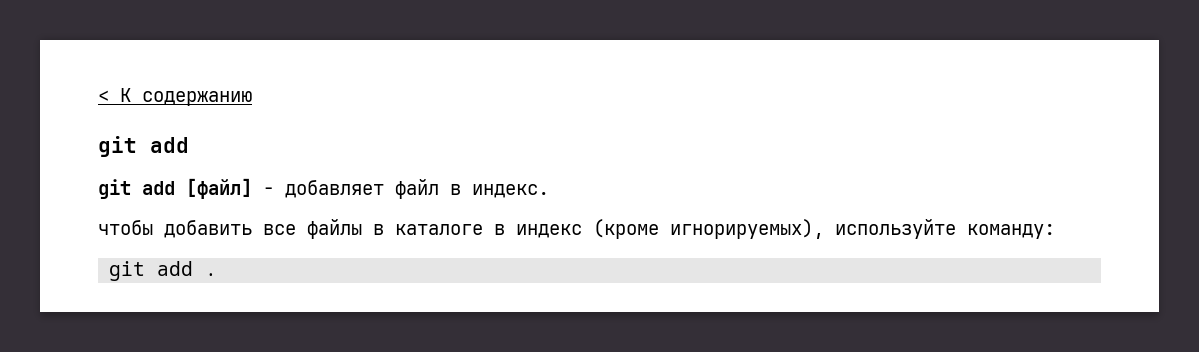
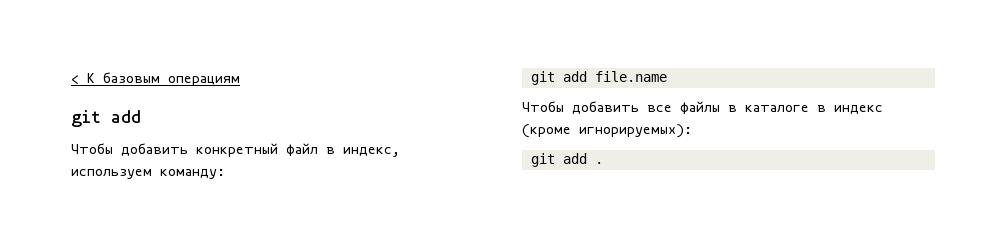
- < К содержанию
+ < К базовым операциям
- git add [файл] - добавляет файл в индекс.
- чтобы добавить все файлы в каталоге в индекс (кроме игнорируемых), используйте команду:
+ Чтобы добавить конкретный файл в индекс, используем команду:
+ git add file.name
+ Чтобы добавить все файлы в каталоге в индекс (кроме игнорируемых):

